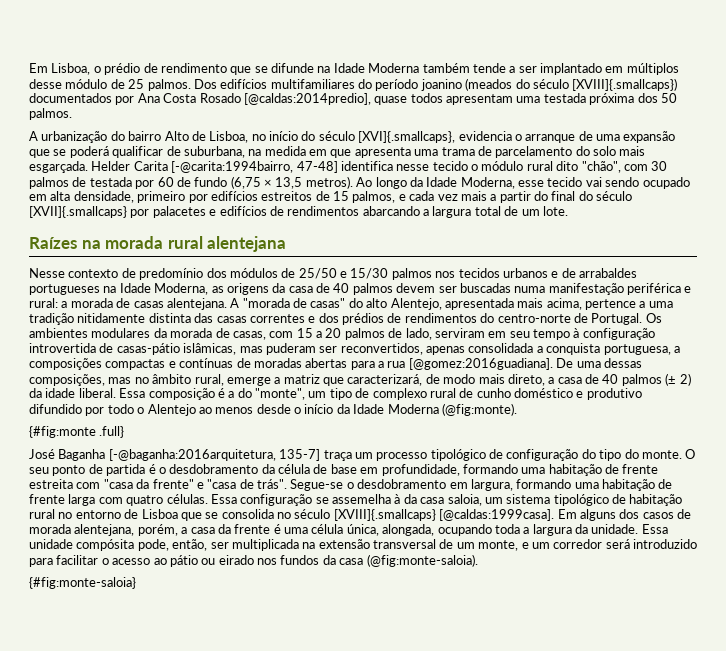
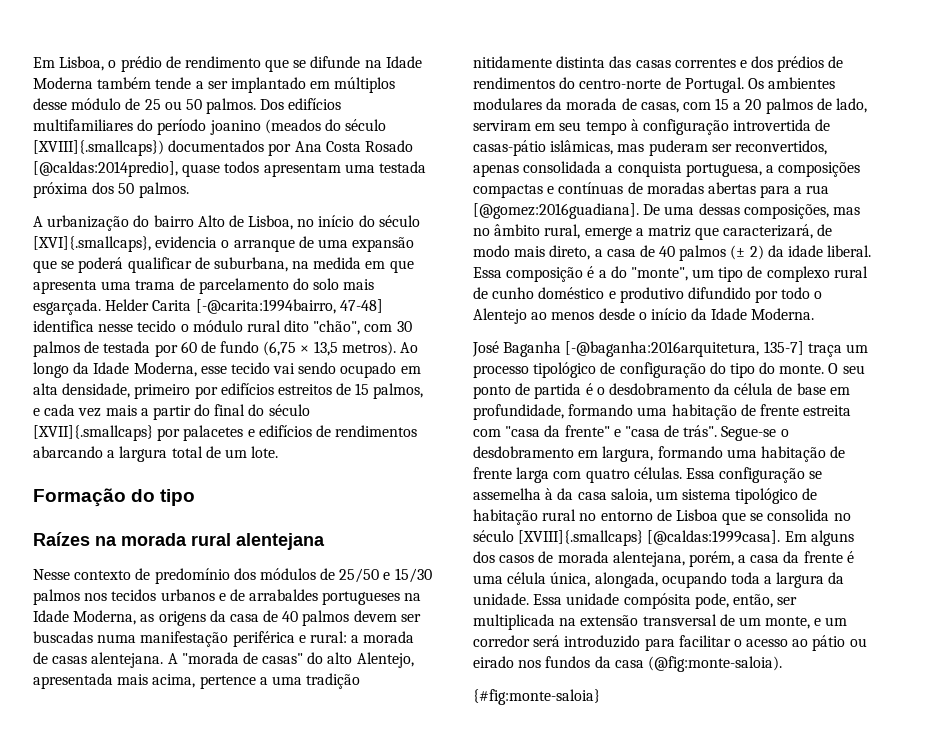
- Em Lisboa, o prédio de rendimento que se difunde na Idade Moderna também tende a ser implantado em múltiplos desse módulo de 25 palmos.
+ Em Lisboa, o prédio de rendimento que se difunde na Idade Moderna também tende a ser implantado em múltiplos desse módulo de 25 ou 50 palmos.
+ Formação do tipo
- Essa composição é a do "monte", um tipo de complexo rural de cunho doméstico e produtivo difundido por todo o Alentejo ao menos desde o início da Idade Moderna (@fig:monte).
- {#fig:monte .full}
+ Essa composição é a do "monte", um tipo de complexo rural de cunho doméstico e produtivo difundido por todo o Alentejo ao menos desde o início da Idade Moderna.

